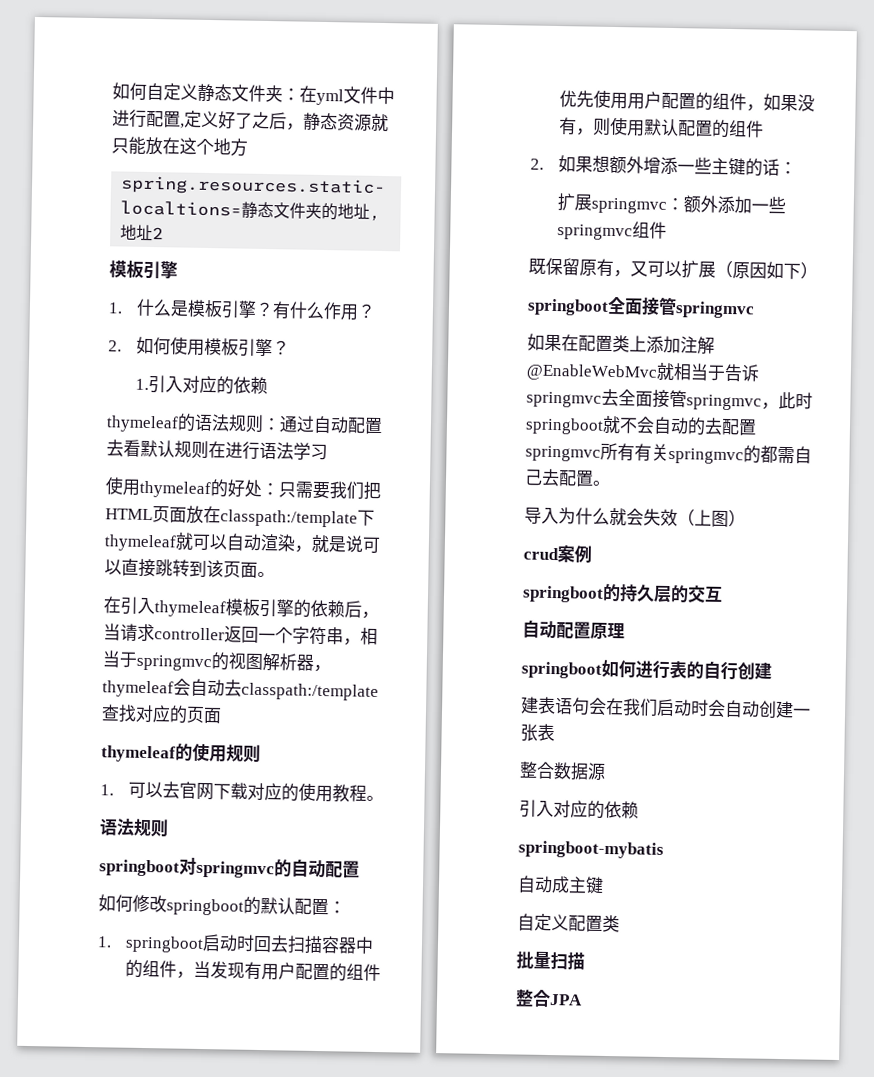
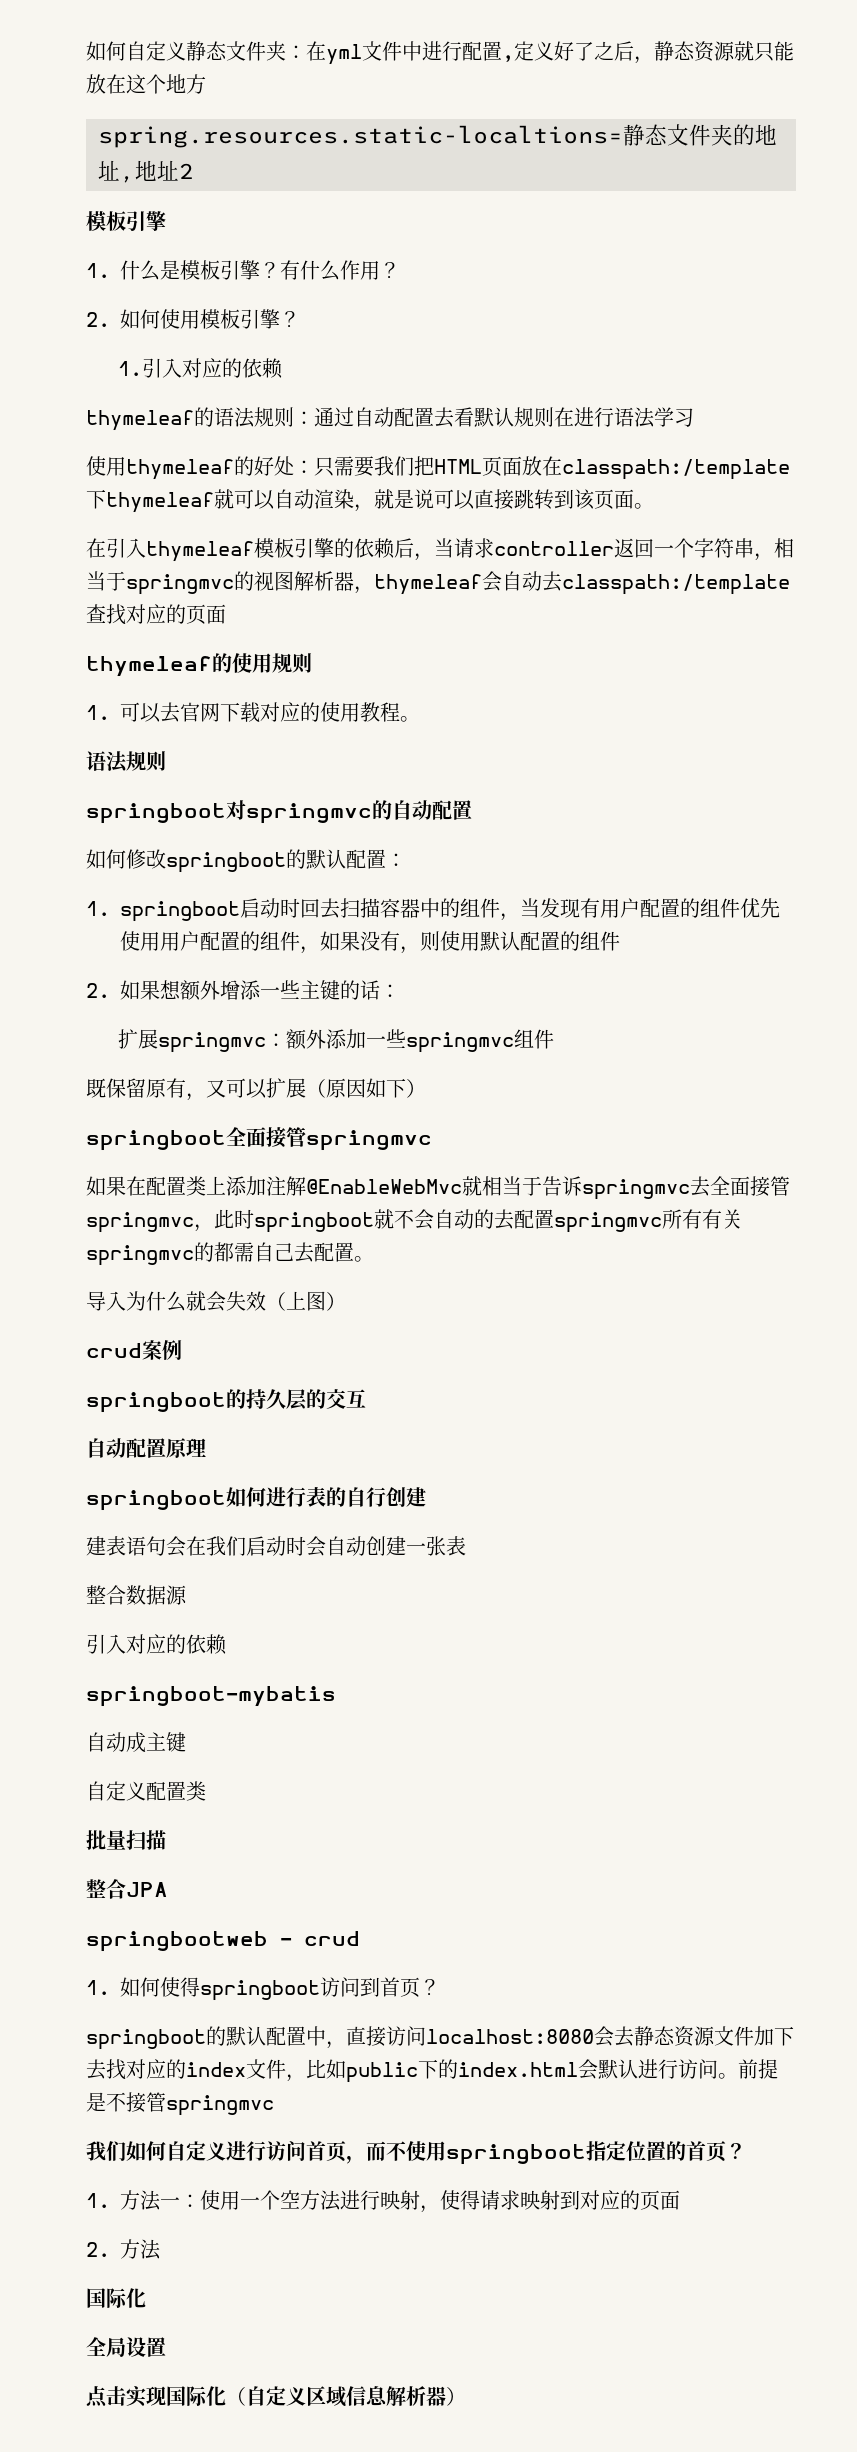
+ springbootweb - crud
+ 1.如何使得springboot访问到首页？
+ springboot的默认配置中，直接访问localhost:8080会去静态资源文件加下去找对应的index文件，比如public下的index.html会默认进行访问。前提是不接管springmvc
+ 我们如何自定义进行访问首页，而不使用springboot指定位置的首页？
+ 1.方法一：使用一个空方法进行映射，使得请求映射到对应的页面
+ 2.方法
+ 国际化
+ 全局设置
+ 点击实现国际化（自定义区域信息解析器）

